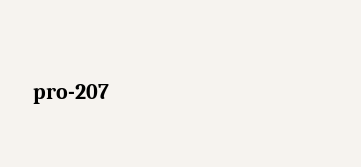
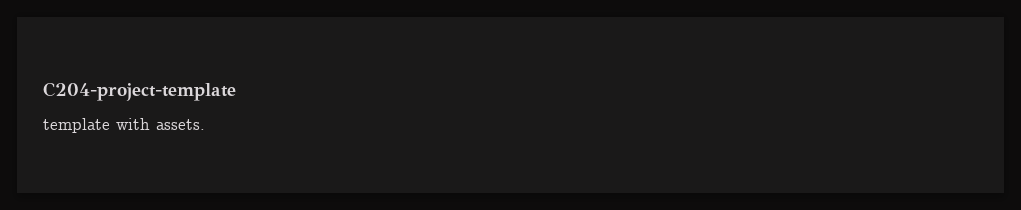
- pro-207
+ C204-project-template
+ template with assets.

